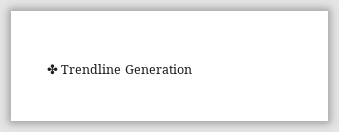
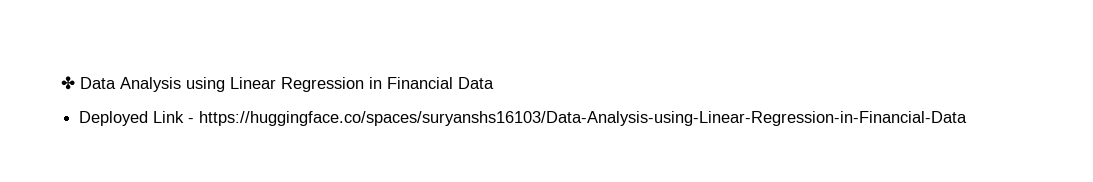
- ✤ Trendline Generation
+ ✤ Data Analysis using Linear Regression in Financial Data
+ Deployed Link - https://huggingface.co/spaces/suryanshs16103/Data-Analysis-using-Linear-Regression-in-Financial-Data

